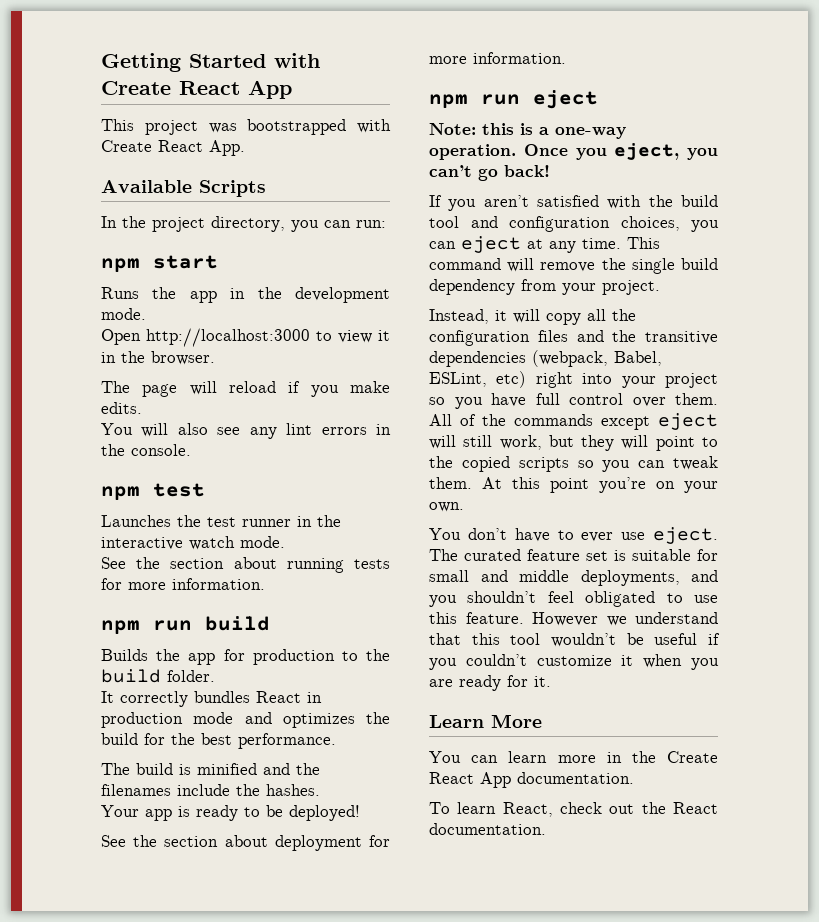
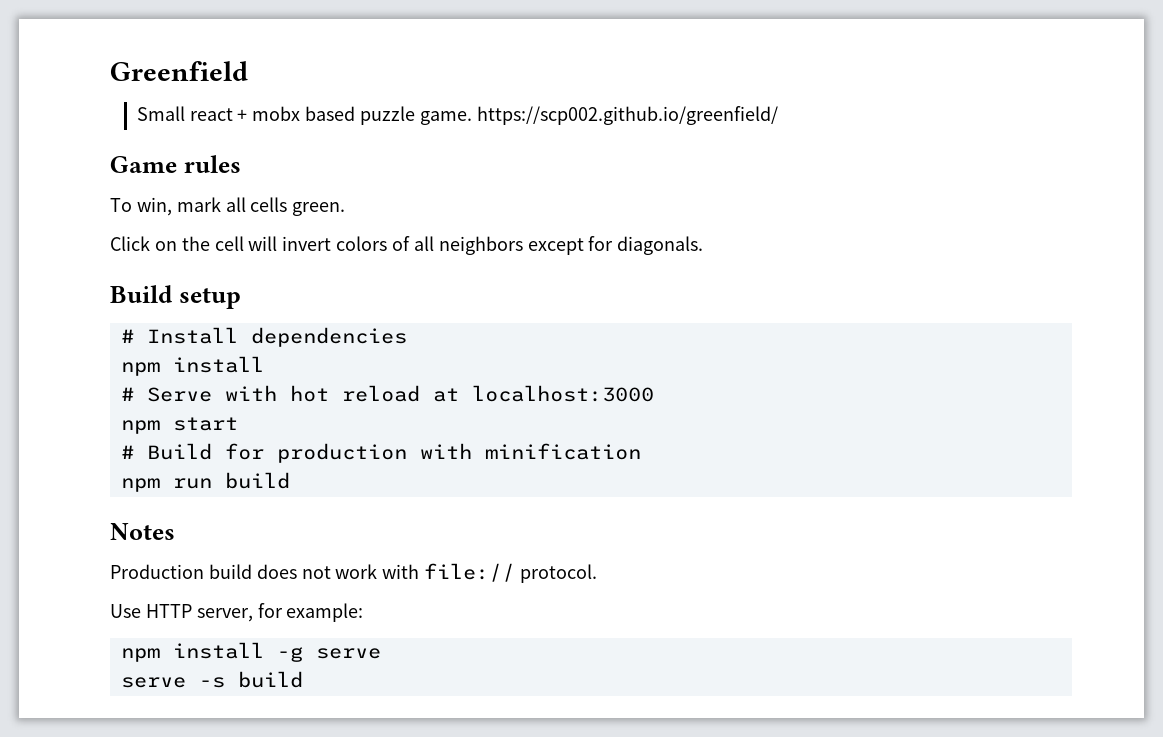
- Getting Started with Create React App
- This project was bootstrapped with Create React App.
- Available Scripts
- In the project directory, you can run:
+ Greenfield
+ Small react + mobx based puzzle game. https://scp002.github.io/greenfield/
+ Game rules
+ To win, mark all cells green.
+ Click on the cell will invert colors of all neighbors except for diagonals.
+ Build setup
+ # Install dependencies
+ npm install
+ # Serve with hot reload at localhost:3000
  npm start
- Runs the app in the development mode.
- Open http://localhost:3000 to view it in the browser.
- The page will reload if you make edits.
- You will also see any lint errors in the console.
- npm test
- Launches the test runner in the interactive watch mode.
- See the section about running tests for more information.
+ # Build for production with minification
  npm run build
- Builds the app for production to the build folder.
- It correctly bundles React in production mode and optimizes the build for the best performance.
- The build is minified and the filenames include the hashes.
- Your app is ready to be deployed!
- See the section about deployment for more information.
- npm run eject
- Note: this is a one-way operation. Once you eject, you can’t go back!
- If you aren’t satisfied with the build tool and configuration choices, you can eject at any time. This command will remove the single build dependency from your project.
- Instead, it will copy all the configuration files and the transitive dependencies (webpack, Babel, ESLint, etc) right into your project so you have full control over them. All of the commands except eject will still work, but they will point to the copied scripts so you can tweak them. At this point you’re on your own.
- You don’t have to ever use eject. The curated feature set is suitable for small and middle deployments, and you shouldn’t feel obligated to use this feature. However we understand that this tool wouldn’t be useful if you couldn’t customize it when you are ready for it.
- Learn More
- You can learn more in the Create React App documentation.
- To learn React, check out the React documentation.
+ Notes
+ Production build does not work with file:// protocol.
+ Use HTTP server, for example:
+ npm install -g serve
+ serve -s build

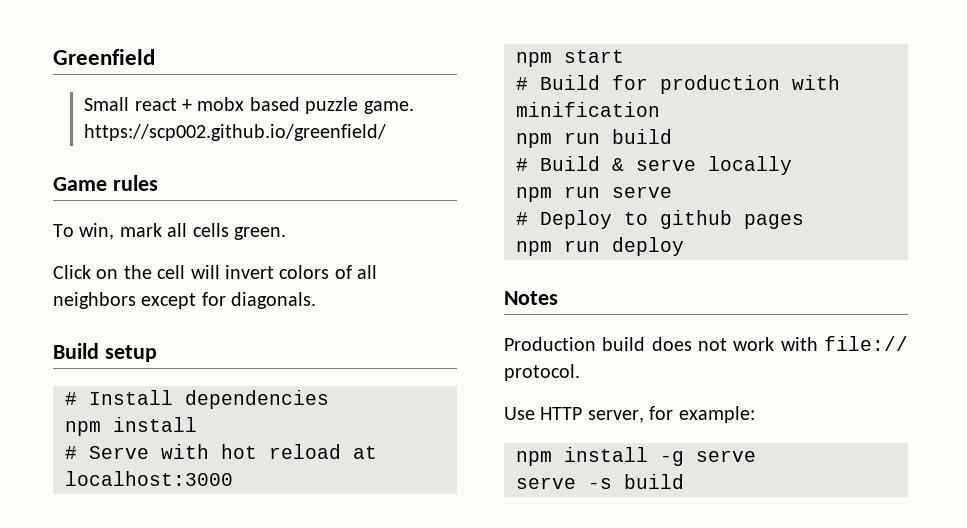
+ # Build & serve locally
+ npm run serve
+ # Deploy to github pages
+ npm run deploy

